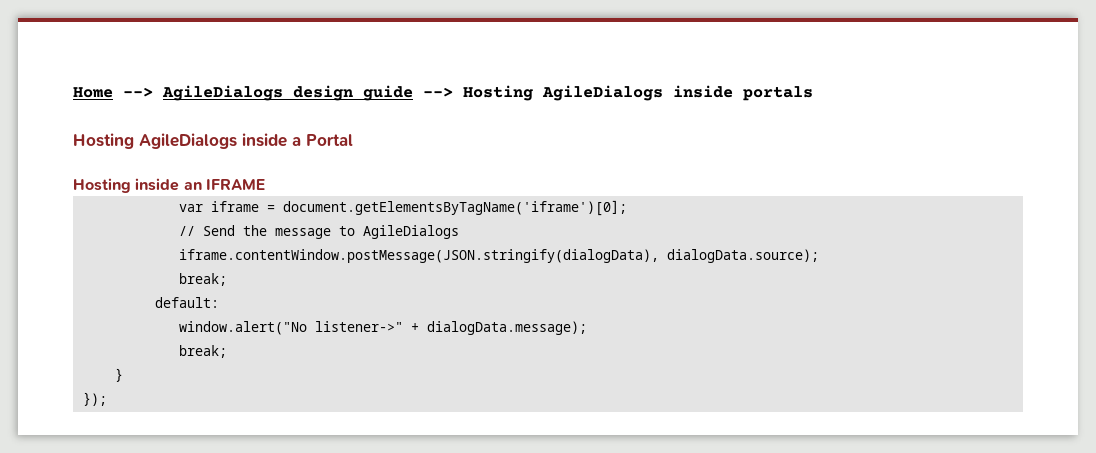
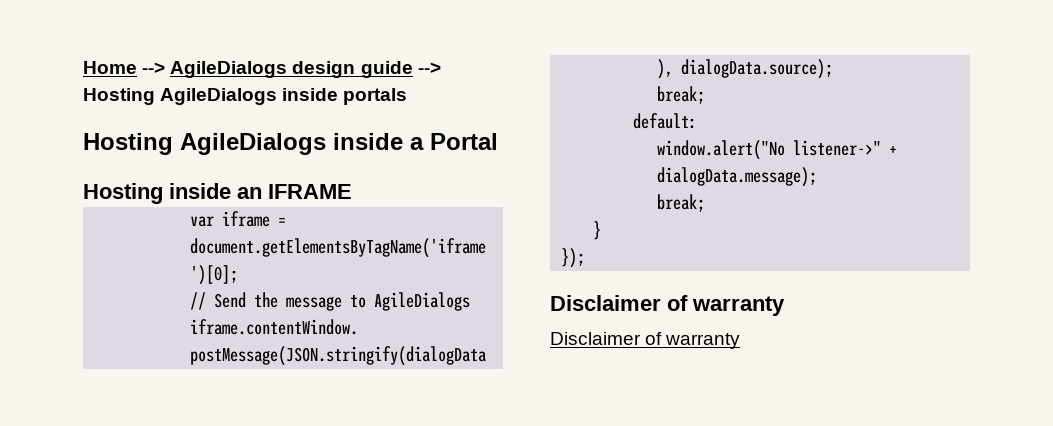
  });
+ Disclaimer of warranty
+ Disclaimer of warranty

